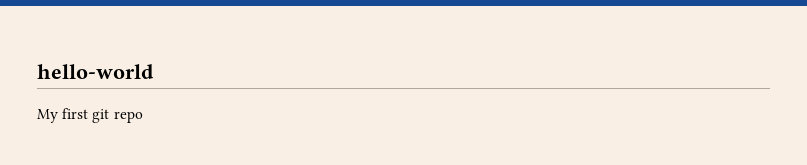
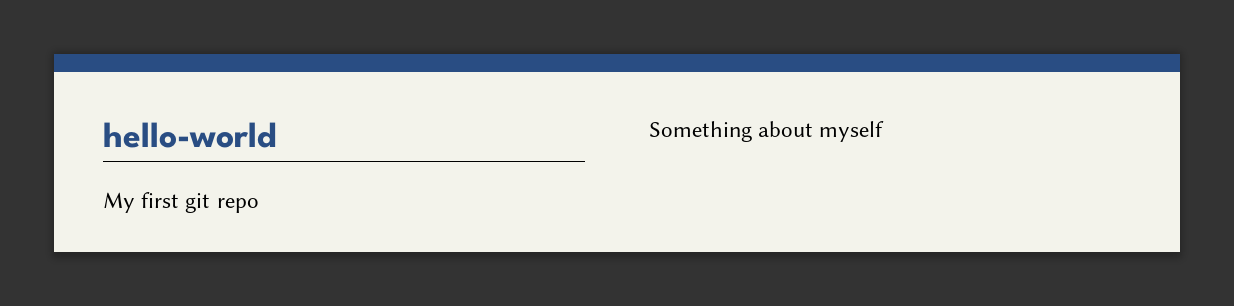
+ Something about myself

